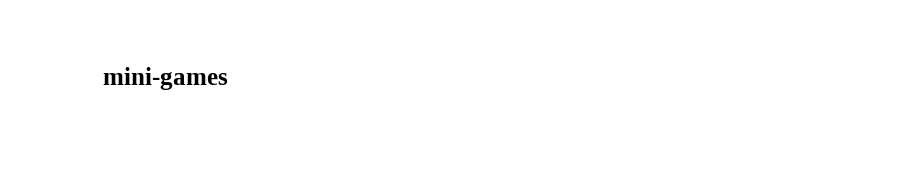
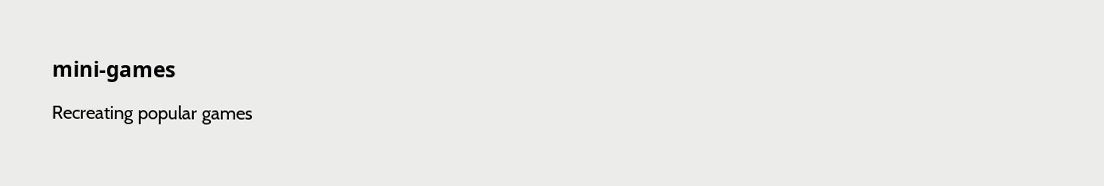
+ Recreating popular games

